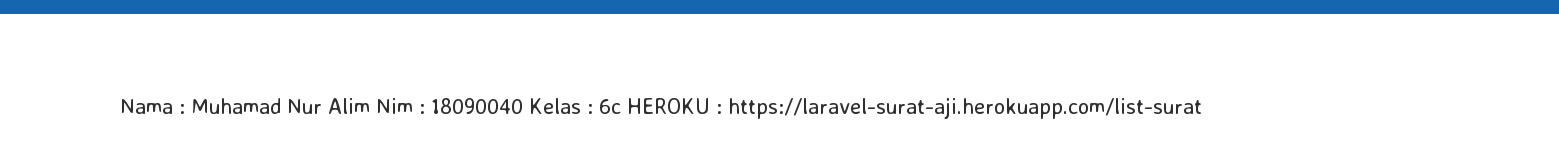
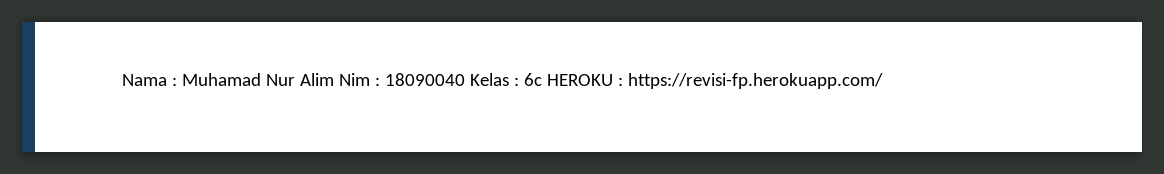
- Nama : Muhamad Nur Alim Nim : 18090040 Kelas : 6c HEROKU : https://laravel-surat-aji.herokuapp.com/list-surat
+ Nama : Muhamad Nur Alim Nim : 18090040 Kelas : 6c HEROKU : https://revisi-fp.herokuapp.com/

